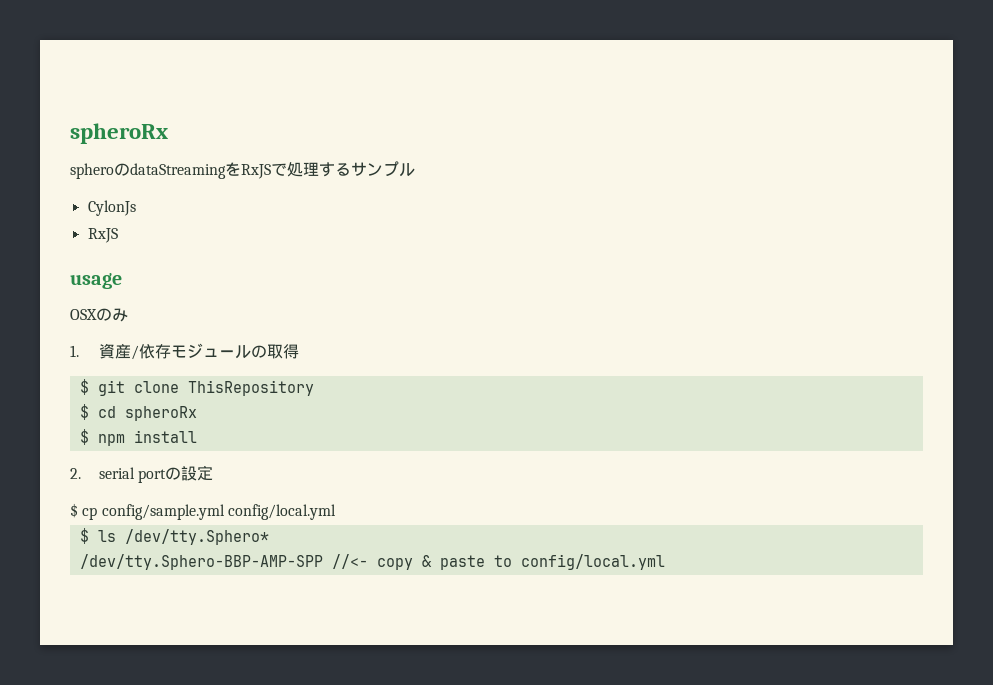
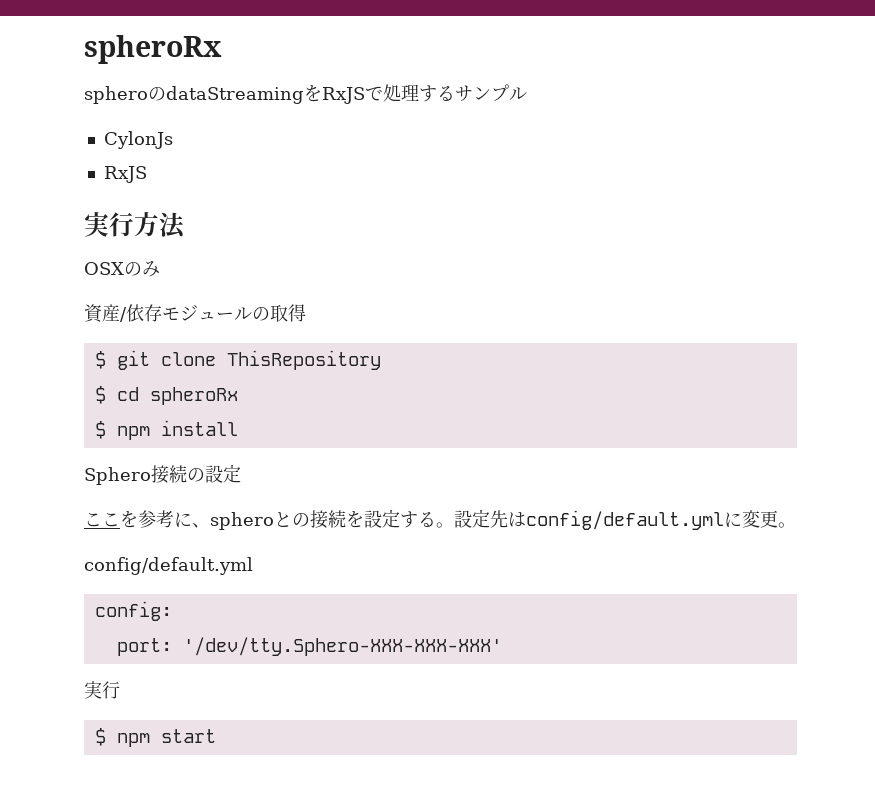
- usage
+ 実行方法
- 1.資産/依存モジュールの取得
+ 資産/依存モジュールの取得
- 2. serial portの設定
+ Sphero接続の設定
- $ cp config/sample.yml config/local.yml
- $ ls /dev/tty.Sphero*
- /dev/tty.Sphero-BBP-AMP-SPP //<- copy & paste to config/local.yml
+ ここを参考に、spheroとの接続を設定する。設定先はconfig/default.ymlに変更。
+ config/default.yml
+ config:
+ port: '/dev/tty.Sphero-XXX-XXX-XXX'
+ 実行
+ $ npm start

